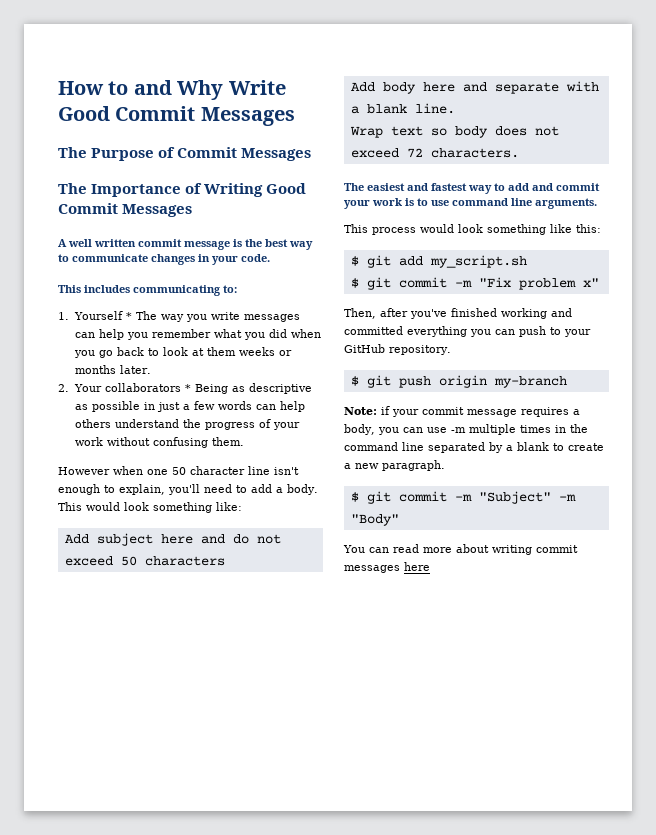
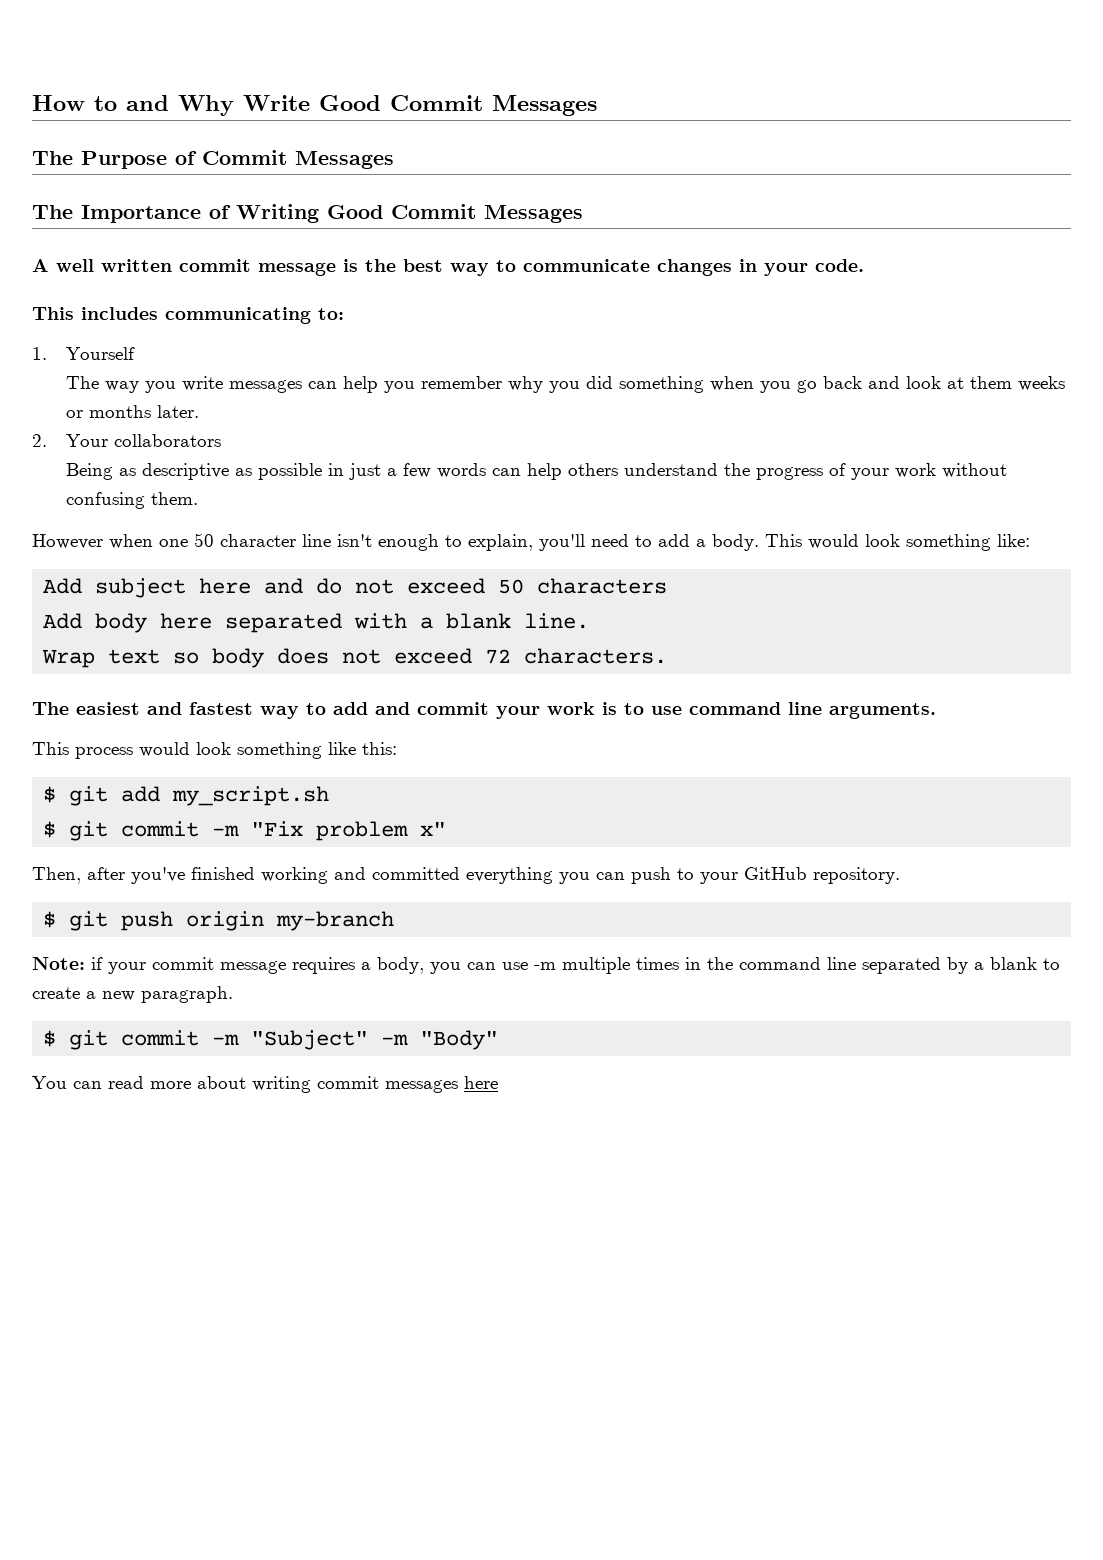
- 1. Yourself * The way you write messages can help you remember what you did when you go back to look at them weeks or months later.
+ 1. Yourself
+ The way you write messages can help you remember why you did something when you go back and look at them weeks or months later.
- 2. Your collaborators * Being as descriptive as possible in just a few words can help others understand the progress of your work without confusing them.
+ 2. Your collaborators
+ Being as descriptive as possible in just a few words can help others understand the progress of your work without confusing them.
- Add body here and separate with a blank line.
+ Add body here separated with a blank line.

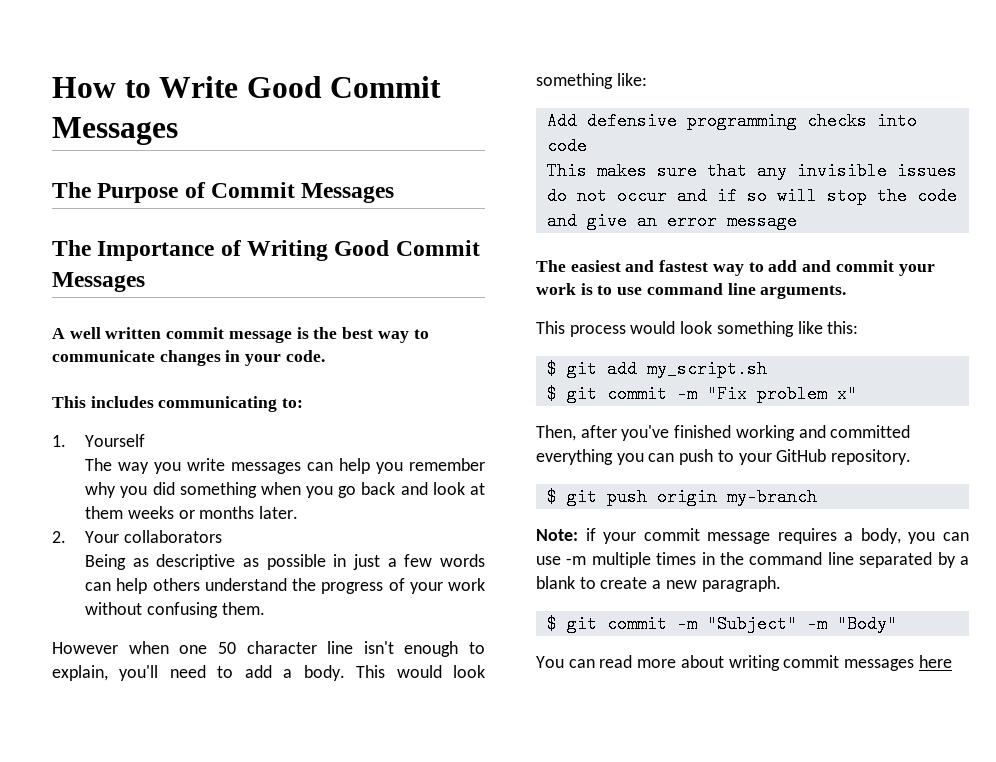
- How to and Why Write Good Commit Messages
+ How to Write Good Commit Messages
- Add subject here and do not exceed 50 characters
- Add body here separated with a blank line.
- Wrap text so body does not exceed 72 characters.
+ Add defensive programming checks into code
+ This makes sure that any invisible issues do not occur and if so will stop the code and give an error message

